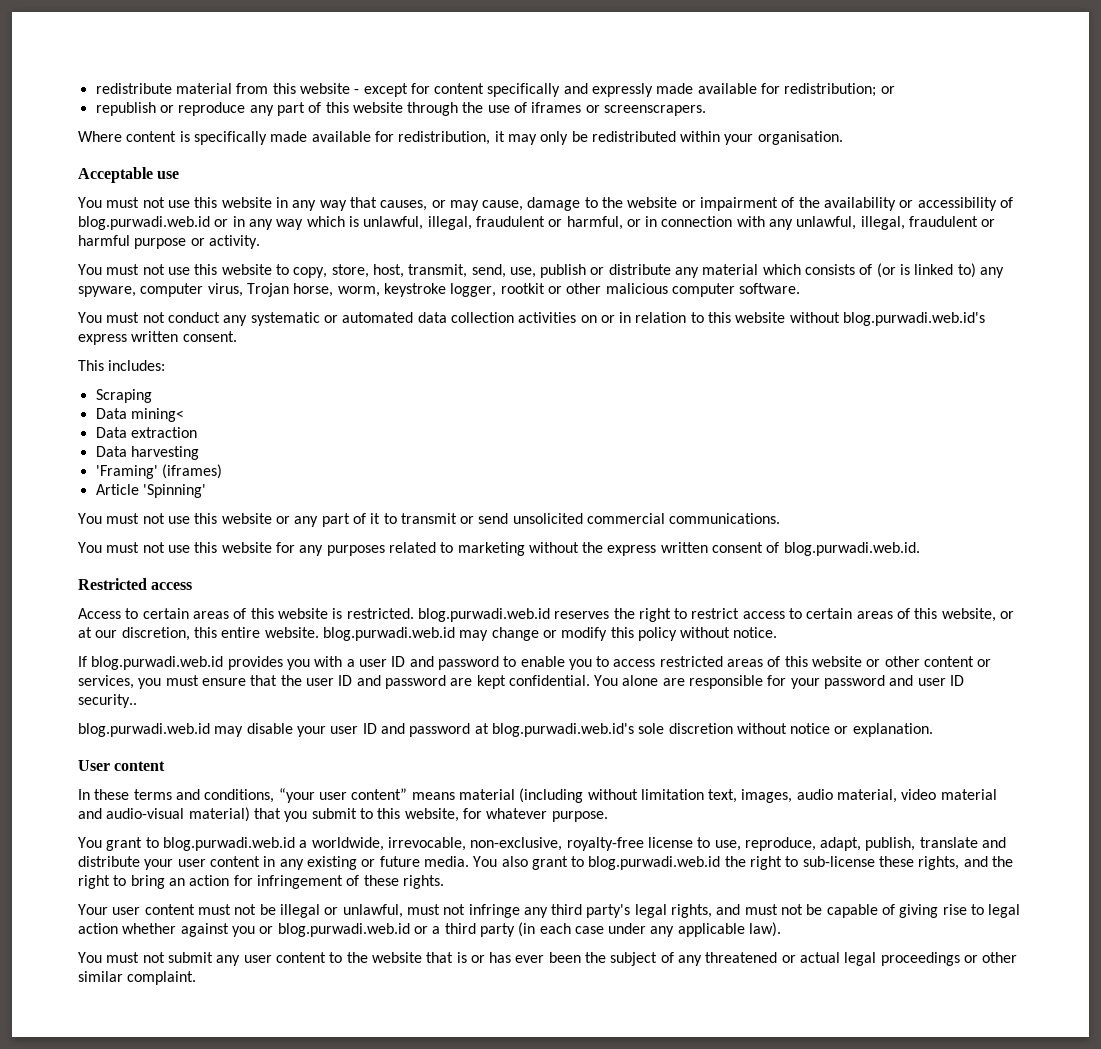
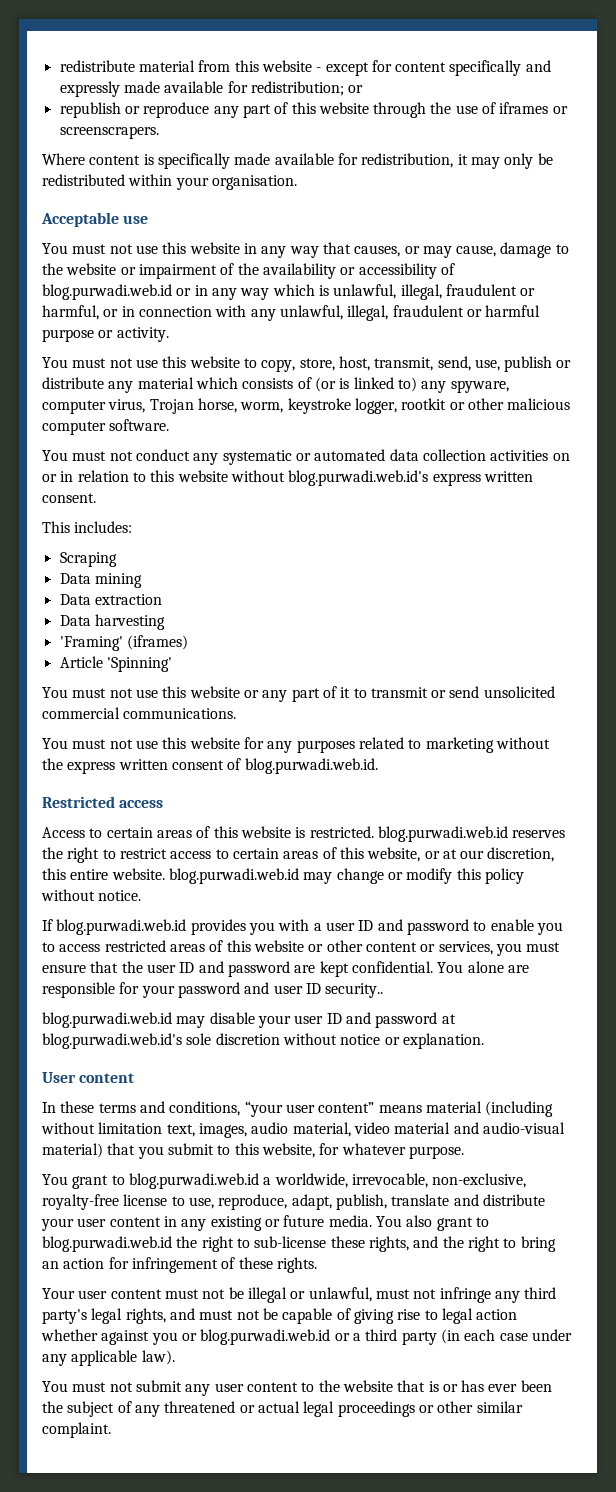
- Data mining<
+ Data mining

